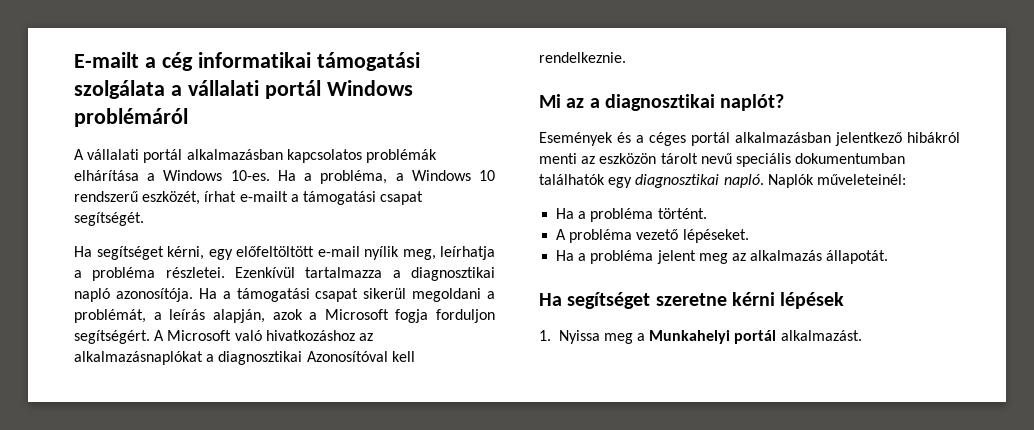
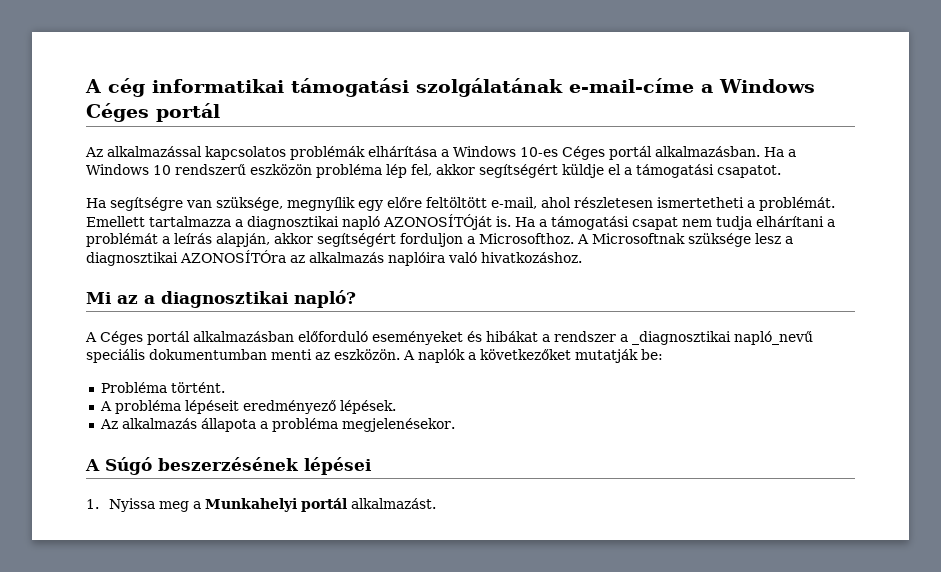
- E-mailt a cég informatikai támogatási szolgálata a vállalati portál Windows problémáról
- A vállalati portál alkalmazásban kapcsolatos problémák elhárítása a Windows 10-es. Ha a probléma, a Windows 10 rendszerű eszközét, írhat e-mailt a támogatási csapat segítségét.
- Ha segítséget kérni, egy előfeltöltött e-mail nyílik meg, leírhatja a probléma részletei. Ezenkívül tartalmazza a diagnosztikai napló azonosítója.
+ A cég informatikai támogatási szolgálatának e-mail-címe a Windows Céges portál
+ Az alkalmazással kapcsolatos problémák elhárítása a Windows 10-es Céges portál alkalmazásban. Ha a Windows 10 rendszerű eszközön probléma lép fel, akkor segítségért küldje el a támogatási csapatot.
+ Ha segítségre van szüksége, megnyílik egy előre feltöltött e-mail, ahol részletesen ismertetheti a problémát. Emellett tartalmazza a diagnosztikai napló AZONOSÍTÓját is.
- Ha a támogatási csapat sikerül megoldani a problémát, a leírás alapján, azok a Microsoft fogja forduljon segítségért. A Microsoft való hivatkozáshoz az alkalmazásnaplókat a diagnosztikai Azonosítóval kell rendelkeznie.
- Mi az a diagnosztikai naplót?
- Események és a céges portál alkalmazásban jelentkező hibákról menti az eszközön tárolt nevű speciális dokumentumban találhatók egy diagnosztikai napló. Naplók műveleteinél:
- Ha a probléma történt.
- A probléma vezető lépéseket.
- Ha a probléma jelent meg az alkalmazás állapotát.
- Ha segítséget szeretne kérni lépések
+ Ha a támogatási csapat nem tudja elhárítani a problémát a leírás alapján, akkor segítségért forduljon a Microsofthoz. A Microsoftnak szüksége lesz a diagnosztikai AZONOSÍTÓra az alkalmazás naplóira való hivatkozáshoz.
+ Mi az a diagnosztikai napló?
+ A Céges portál alkalmazásban előforduló eseményeket és hibákat a rendszer a _diagnosztikai napló_nevű speciális dokumentumban menti az eszközön. A naplók a következőket mutatják be:
+ Probléma történt.
+ A probléma lépéseit eredményező lépések.
+ Az alkalmazás állapota a probléma megjelenésekor.
+ A Súgó beszerzésének lépései

